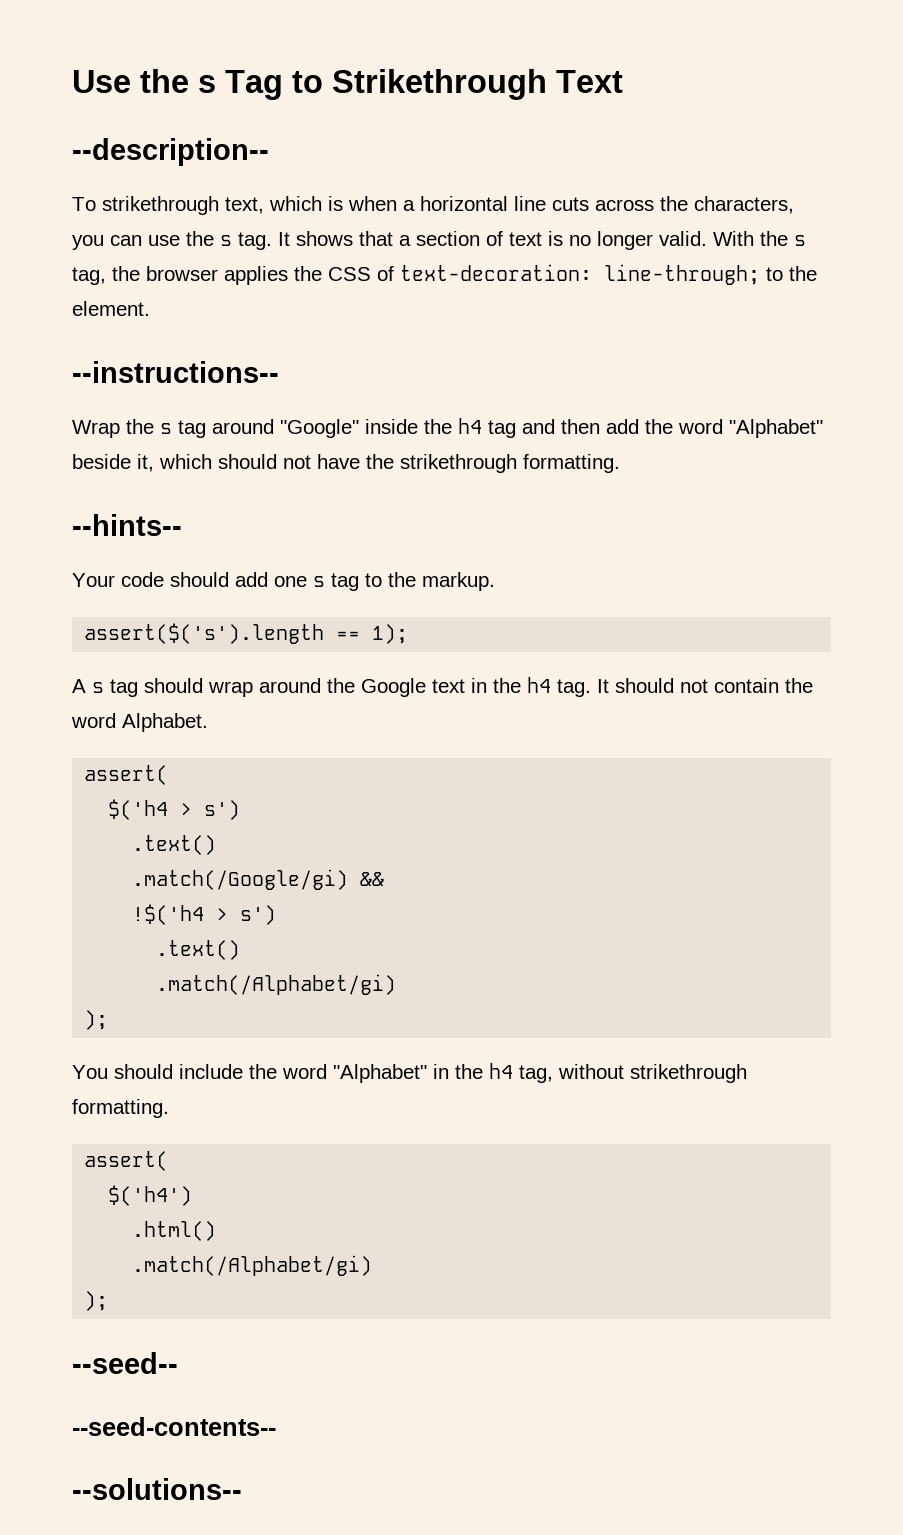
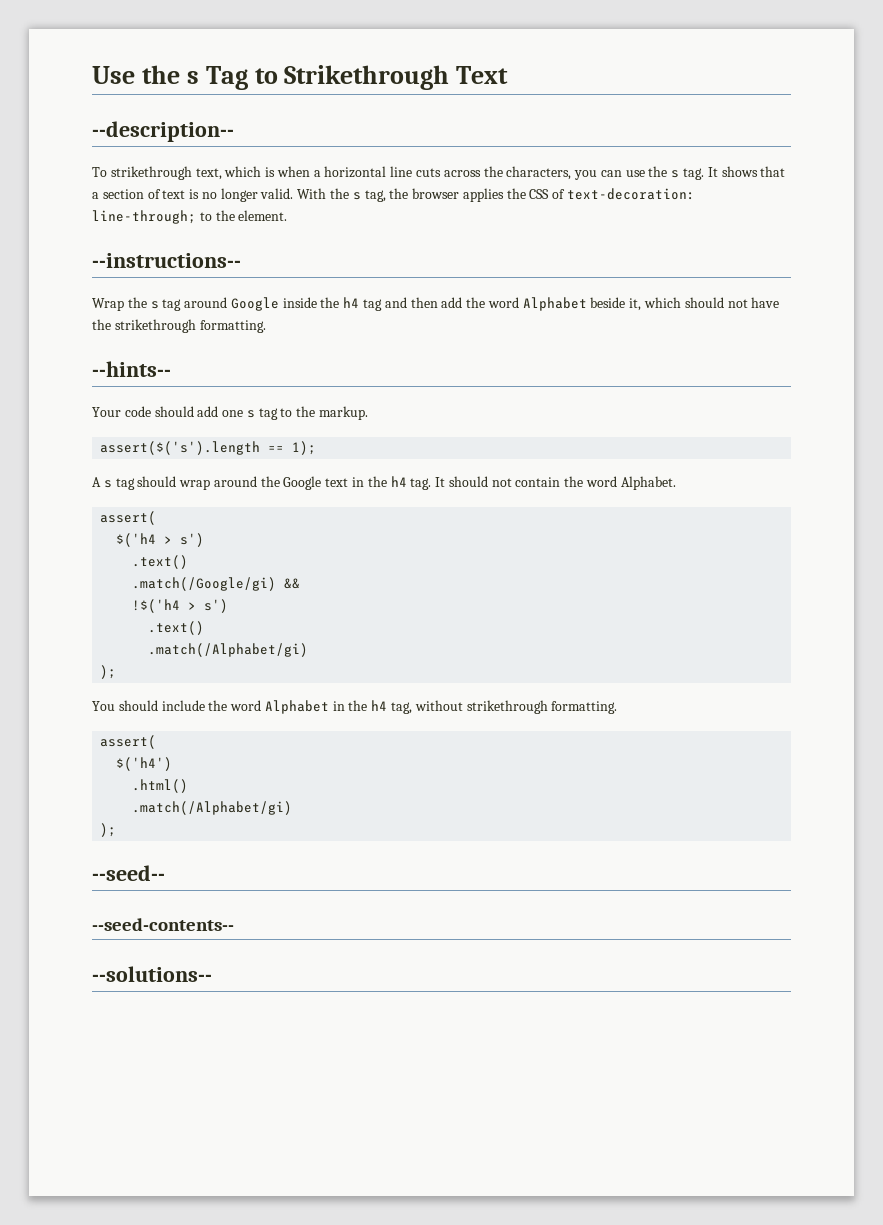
- Wrap the s tag around "Google" inside the h4 tag and then add the word "Alphabet" beside it, which should not have the strikethrough formatting.
+ Wrap the s tag around Google inside the h4 tag and then add the word Alphabet beside it, which should not have the strikethrough formatting.
- You should include the word "Alphabet" in the h4 tag, without strikethrough formatting.
+ You should include the word Alphabet in the h4 tag, without strikethrough formatting.

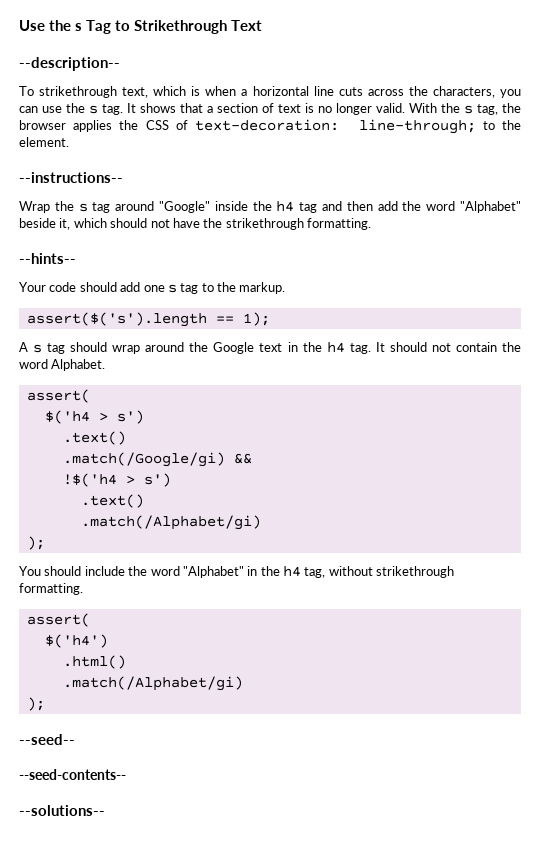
- Wrap the s tag around Google inside the h4 tag and then add the word Alphabet beside it, which should not have the strikethrough formatting.
+ Wrap the s tag around "Google" inside the h4 tag and then add the word "Alphabet" beside it, which should not have the strikethrough formatting.
- You should include the word Alphabet in the h4 tag, without strikethrough formatting.
+ You should include the word "Alphabet" in the h4 tag, without strikethrough formatting.

